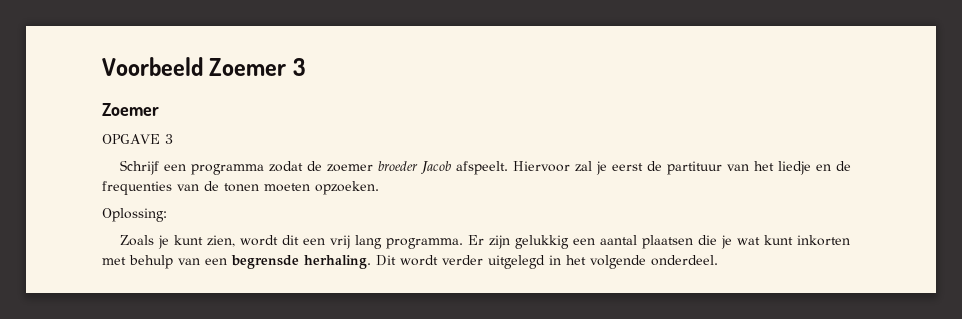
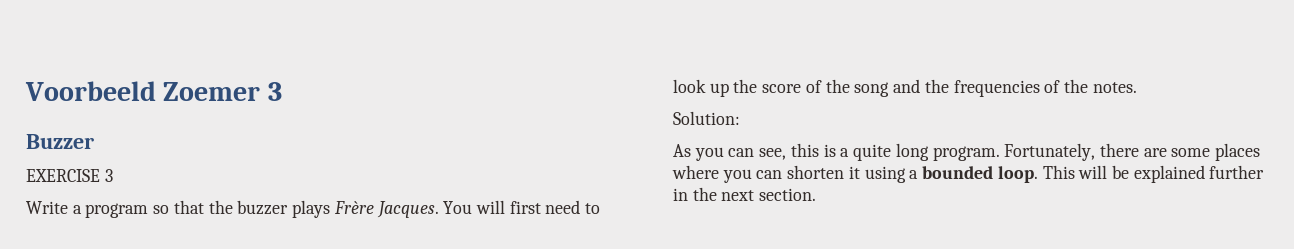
  Voorbeeld Zoemer 3
- Zoemer
- OPGAVE 3
- Schrijf een programma zodat de zoemer broeder Jacob afspeelt. Hiervoor zal je eerst de partituur van het liedje en de frequenties van de tonen moeten opzoeken.
- Oplossing:
- Zoals je kunt zien, wordt dit een vrij lang programma. Er zijn gelukkig een aantal plaatsen die je wat kunt inkorten met behulp van een begrensde herhaling. Dit wordt verder uitgelegd in het volgende onderdeel.
+ Buzzer
+ EXERCISE 3
+ Write a program so that the buzzer plays Frère Jacques. You will first need to look up the score of the song and the frequencies of the notes.
+ Solution:
+ As you can see, this is a quite long program. Fortunately, there are some places where you can shorten it using a bounded loop. This will be explained further in the next section.

